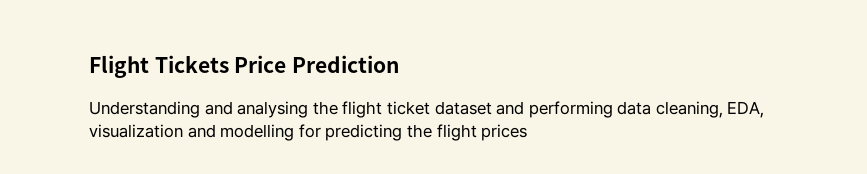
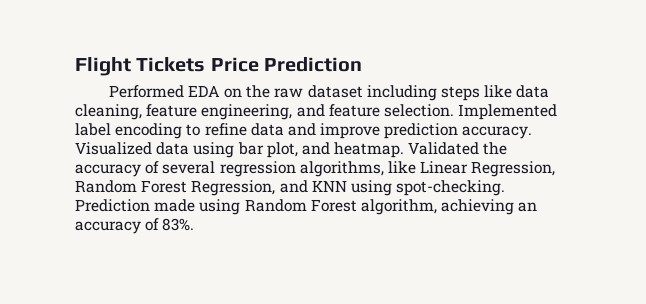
- Understanding and analysing the flight ticket dataset and performing data cleaning, EDA, visualization and modelling for predicting the flight prices
+ Performed EDA on the raw dataset including steps like data cleaning, feature engineering, and feature selection. Implemented label encoding to refine data and improve prediction accuracy. Visualized data using bar plot, and heatmap. Validated the accuracy of several regression algorithms, like Linear Regression, Random Forest Regression, and KNN using spot-checking. Prediction made using Random Forest algorithm, achieving an accuracy of 83%.

